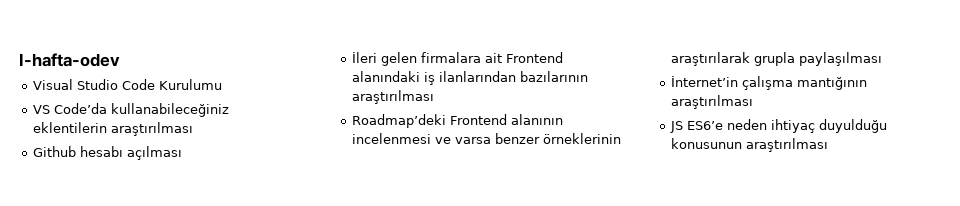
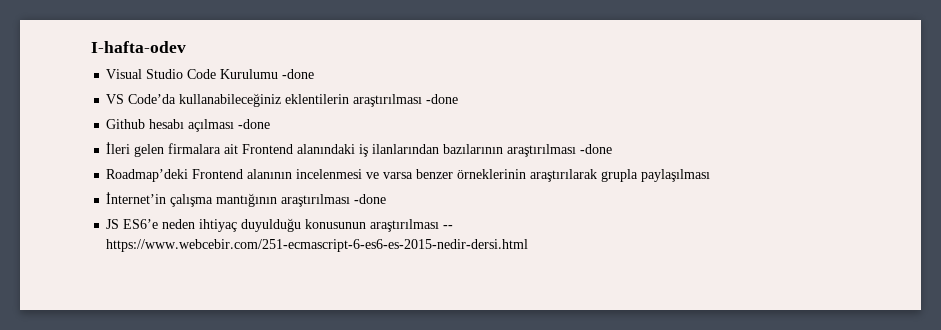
- Visual Studio Code Kurulumu
+ Visual Studio Code Kurulumu -done
- VS Code’da kullanabileceğiniz eklentilerin araştırılması
+ VS Code’da kullanabileceğiniz eklentilerin araştırılması -done
- Github hesabı açılması
+ Github hesabı açılması -done
- İleri gelen firmalara ait Frontend alanındaki iş ilanlarından bazılarının araştırılması
+ İleri gelen firmalara ait Frontend alanındaki iş ilanlarından bazılarının araştırılması -done
- İnternet’in çalışma mantığının araştırılması
+ İnternet’in çalışma mantığının araştırılması -done
- JS ES6’e neden ihtiyaç duyulduğu konusunun araştırılması
+ JS ES6’e neden ihtiyaç duyulduğu konusunun araştırılması -- https://www.webcebir.com/251-ecmascript-6-es6-es-2015-nedir-dersi.html

